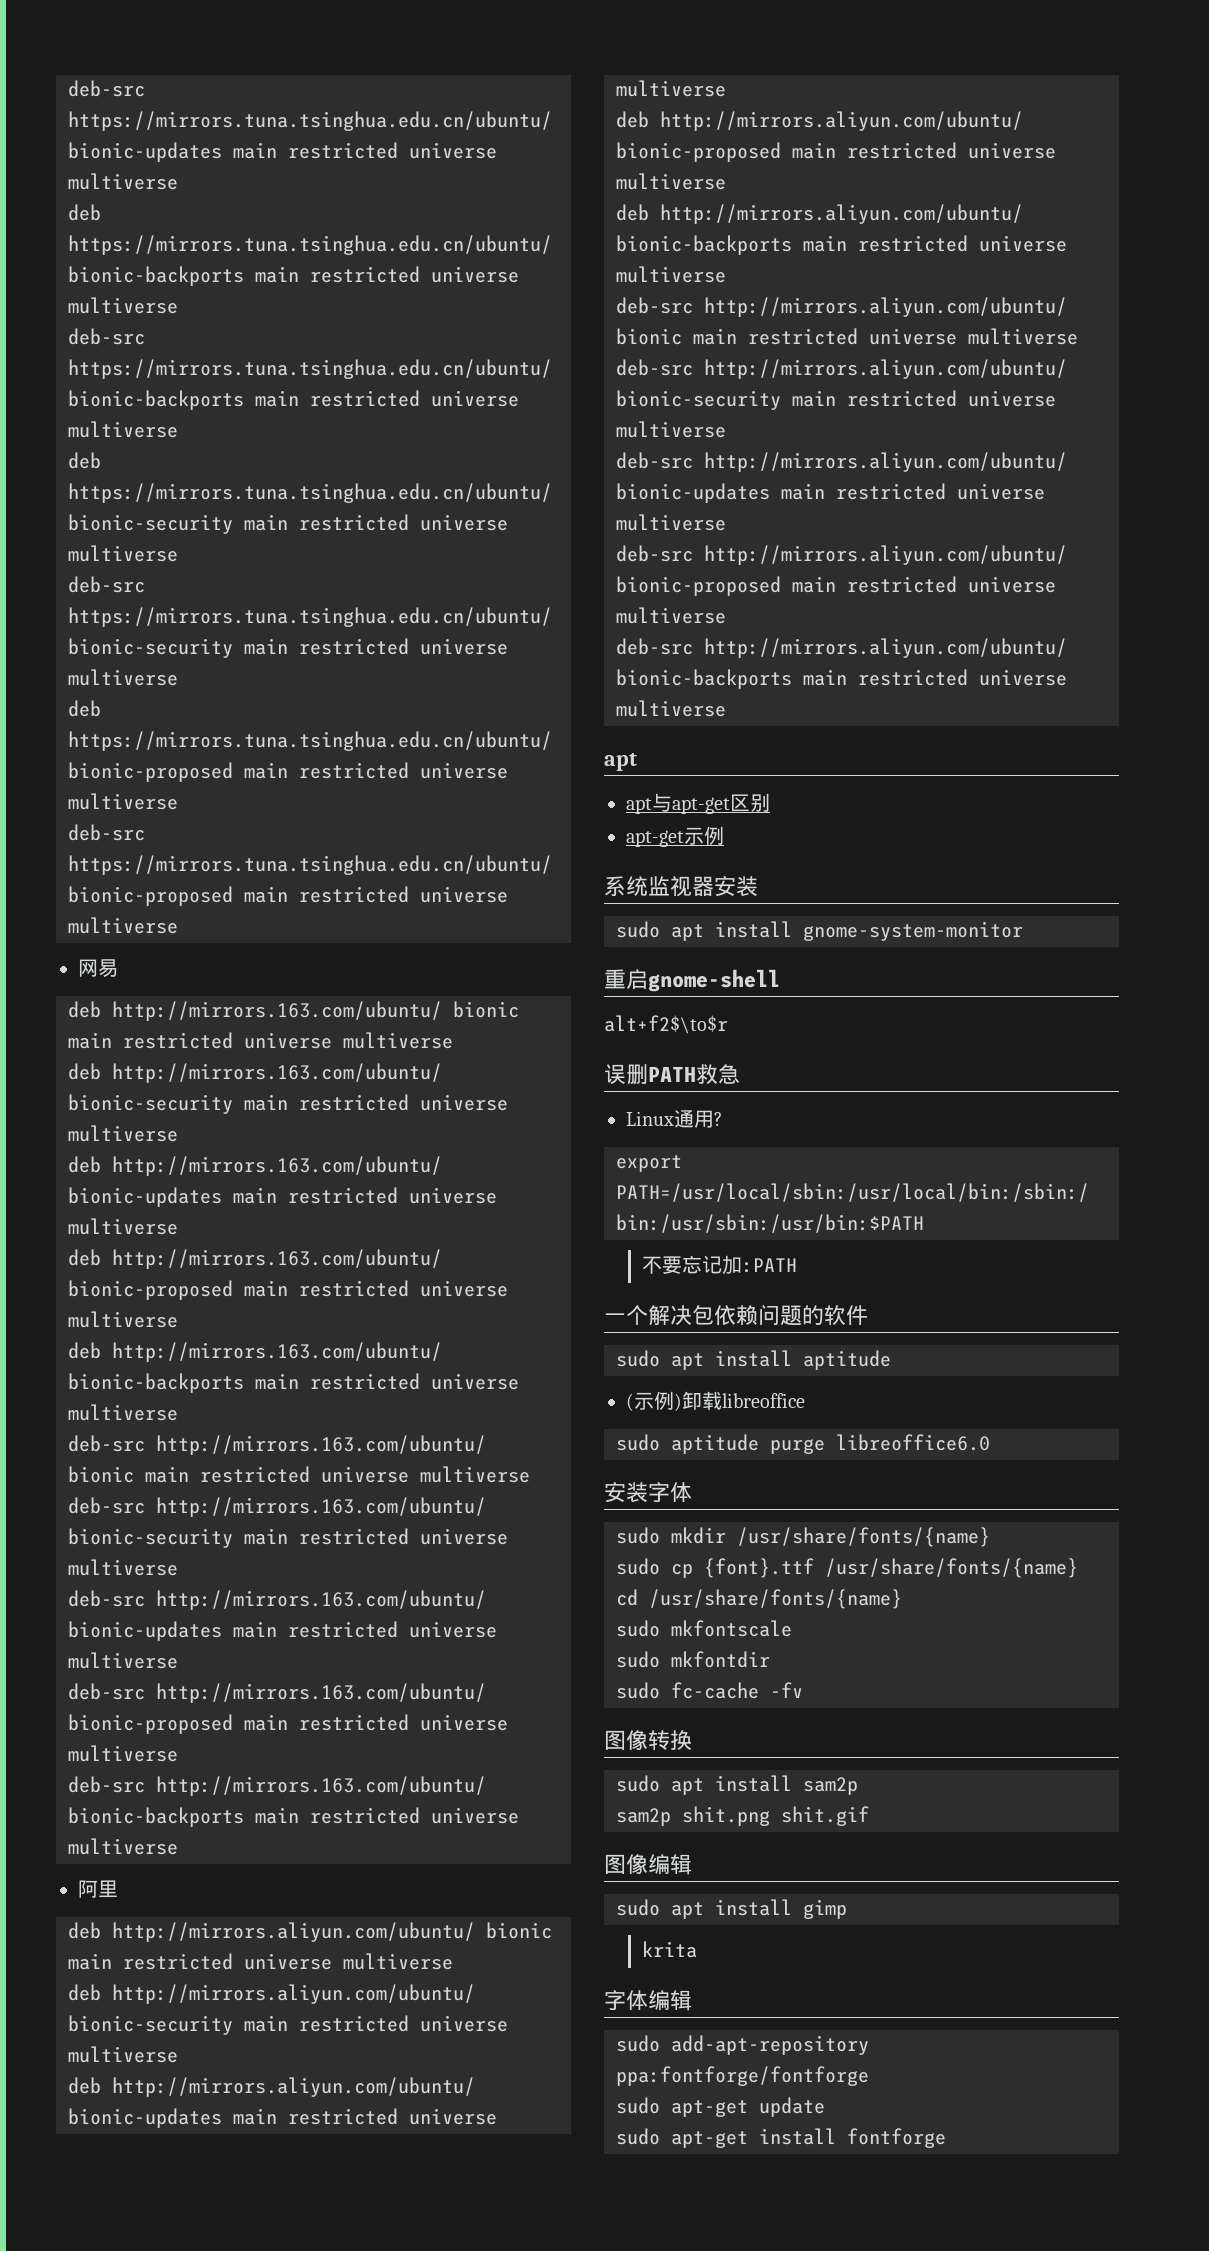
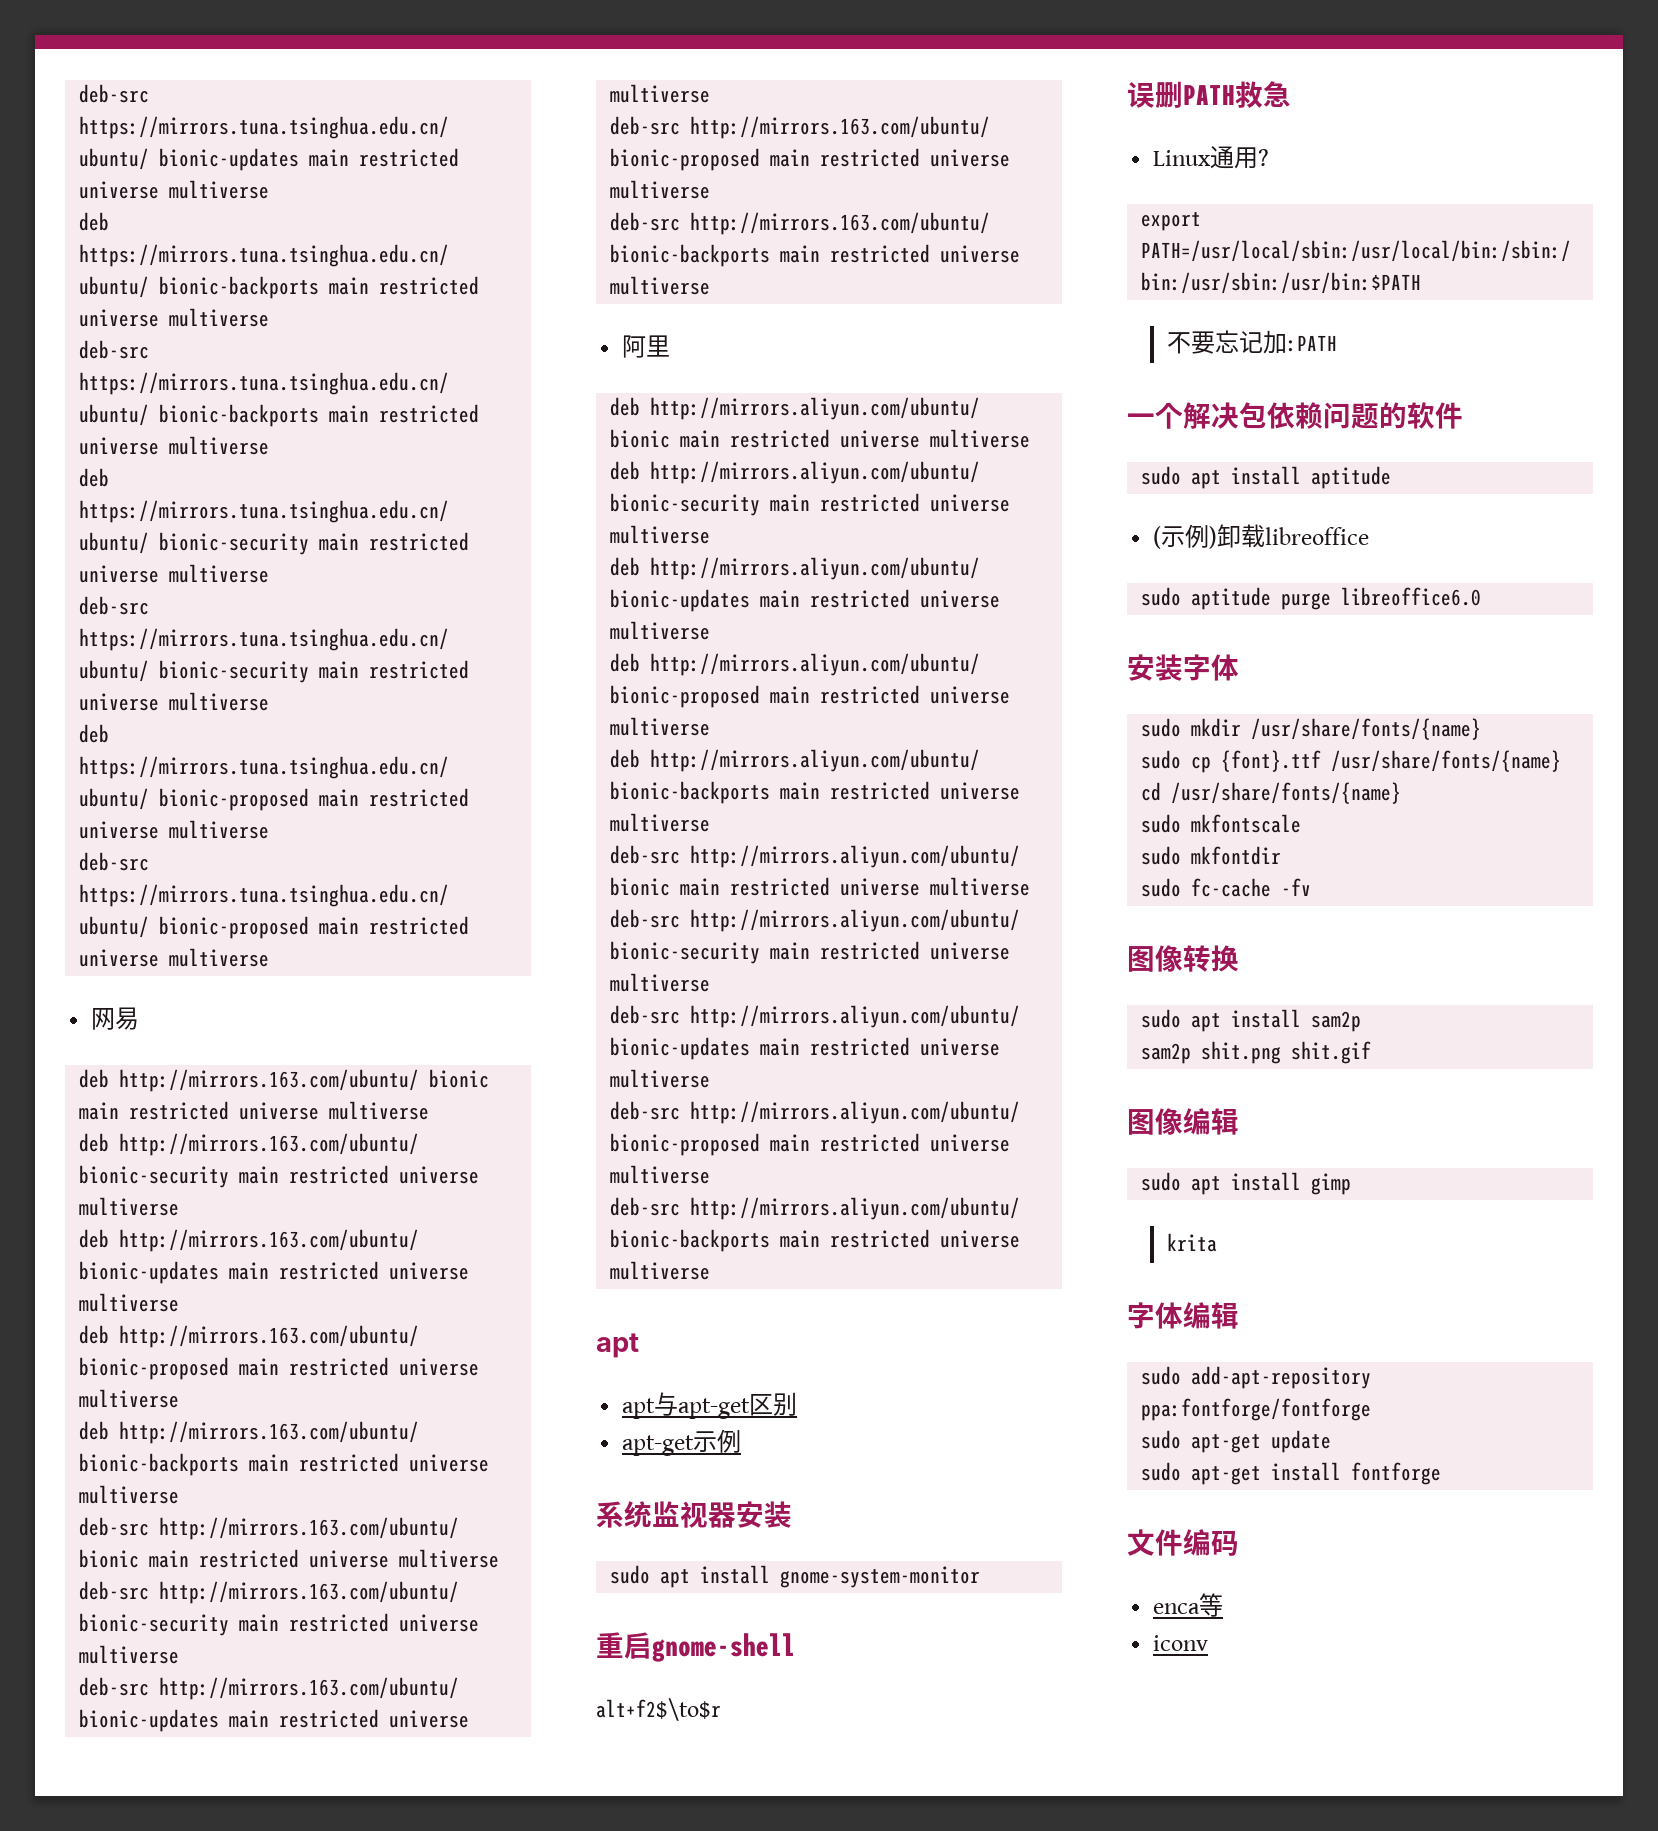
+ 文件编码
+ enca等
+ iconv

